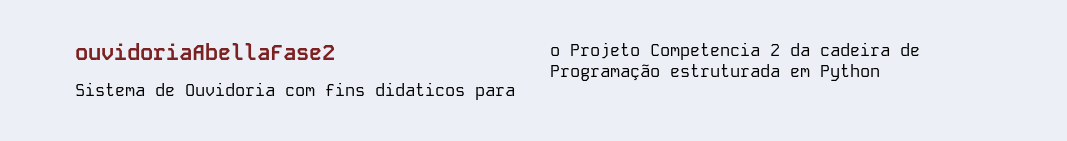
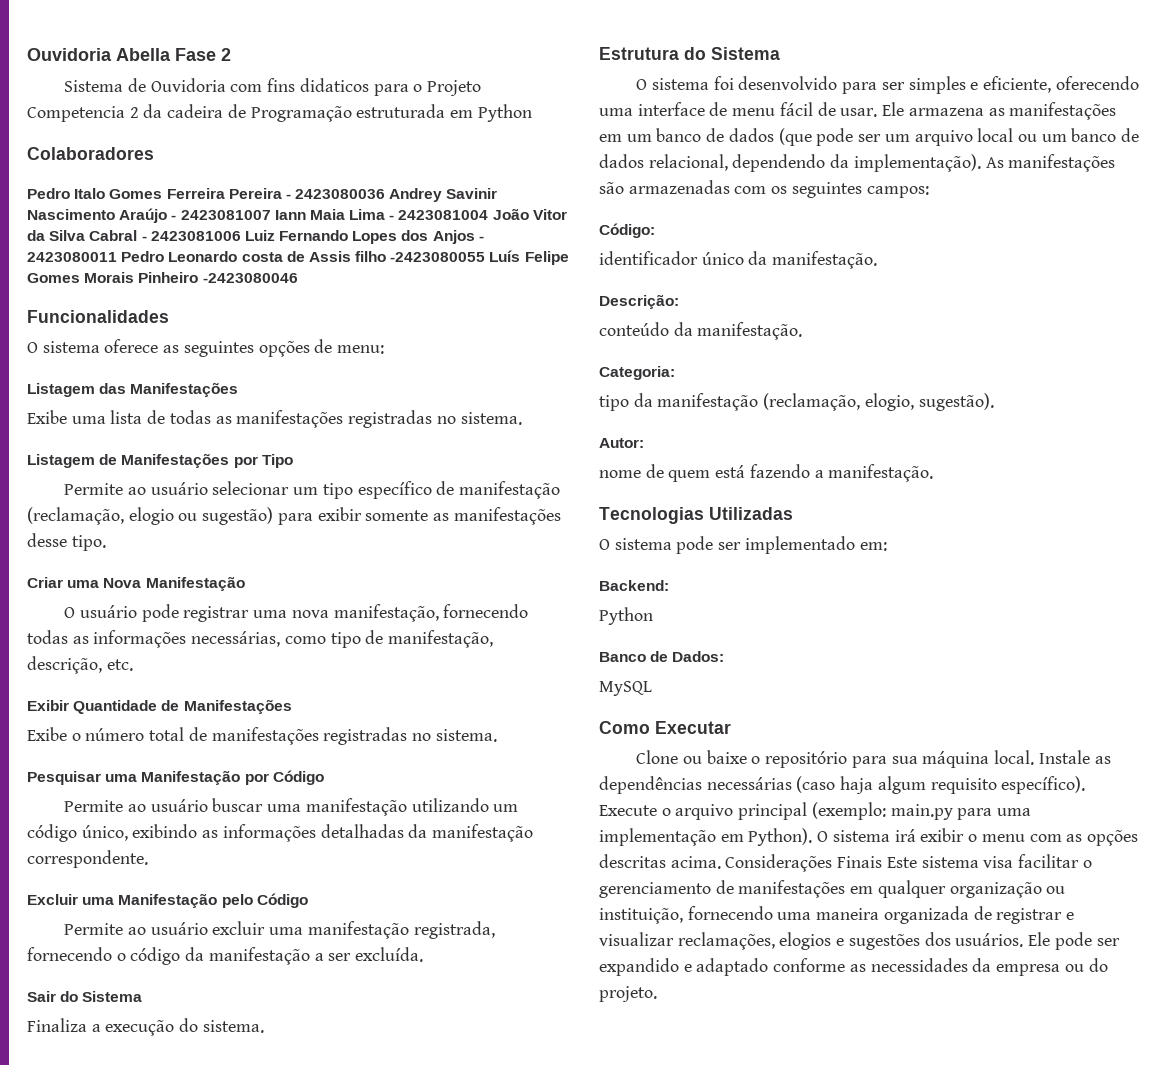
- ouvidoriaAbellaFase2
+ Ouvidoria Abella Fase 2
+ Colaboradores
+ Pedro Italo Gomes Ferreira Pereira - 2423080036 Andrey Savinir Nascimento Araújo - 2423081007 Iann Maia Lima - 2423081004 João Vitor da Silva Cabral - 2423081006 Luiz Fernando Lopes dos Anjos - 2423080011 Pedro Leonardo costa de Assis filho -2423080055 Luís Felipe Gomes Morais Pinheiro -2423080046
+ Funcionalidades
+ O sistema oferece as seguintes opções de menu:
+ Listagem das Manifestações
+ Exibe uma lista de todas as manifestações registradas no sistema.
+ Listagem de Manifestações por Tipo
+ Permite ao usuário selecionar um tipo específico de manifestação (reclamação, elogio ou sugestão) para exibir somente as manifestações desse tipo.
+ Criar uma Nova Manifestação
+ O usuário pode registrar uma nova manifestação, fornecendo todas as informações necessárias, como tipo de manifestação, descrição, etc.
+ Exibir Quantidade de Manifestações
+ Exibe o número total de manifestações registradas no sistema.
+ Pesquisar uma Manifestação por Código
+ Permite ao usuário buscar uma manifestação utilizando um código único, exibindo as informações detalhadas da manifestação correspondente.
+ Excluir uma Manifestação pelo Código
+ Permite ao usuário excluir uma manifestação registrada, fornecendo o código da manifestação a ser excluída.
+ Sair do Sistema
+ Finaliza a execução do sistema.
+ Estrutura do Sistema
+ O sistema foi desenvolvido para ser simples e eficiente, oferecendo uma interface de menu fácil de usar. Ele armazena as manifestações em um banco de dados (que pode ser um arquivo local ou um banco de dados relacional, dependendo da implementação). As manifestações são armazenadas com os seguintes campos:
+ Código:
+ identificador único da manifestação.
+ Descrição:
+ conteúdo da manifestação.
+ Categoria:
+ tipo da manifestação (reclamação, elogio, sugestão).
+ Autor:
+ nome de quem está fazendo a manifestação.
+ Tecnologias Utilizadas
+ O sistema pode ser implementado em:
+ Backend:
+ Python
+ Banco de Dados:
+ MySQL
+ Como Executar
+ Clone ou baixe o repositório para sua máquina local. Instale as dependências necessárias (caso haja algum requisito específico). Execute o arquivo principal (exemplo: main.py para uma implementação em Python). O sistema irá exibir o menu com as opções descritas acima. Considerações Finais Este sistema visa facilitar o gerenciamento de manifestações em qualquer organização ou instituição, fornecendo uma maneira organizada de registrar e visualizar reclamações, elogios e sugestões dos usuários. Ele pode ser expandido e adaptado conforme as necessidades da empresa ou do projeto.

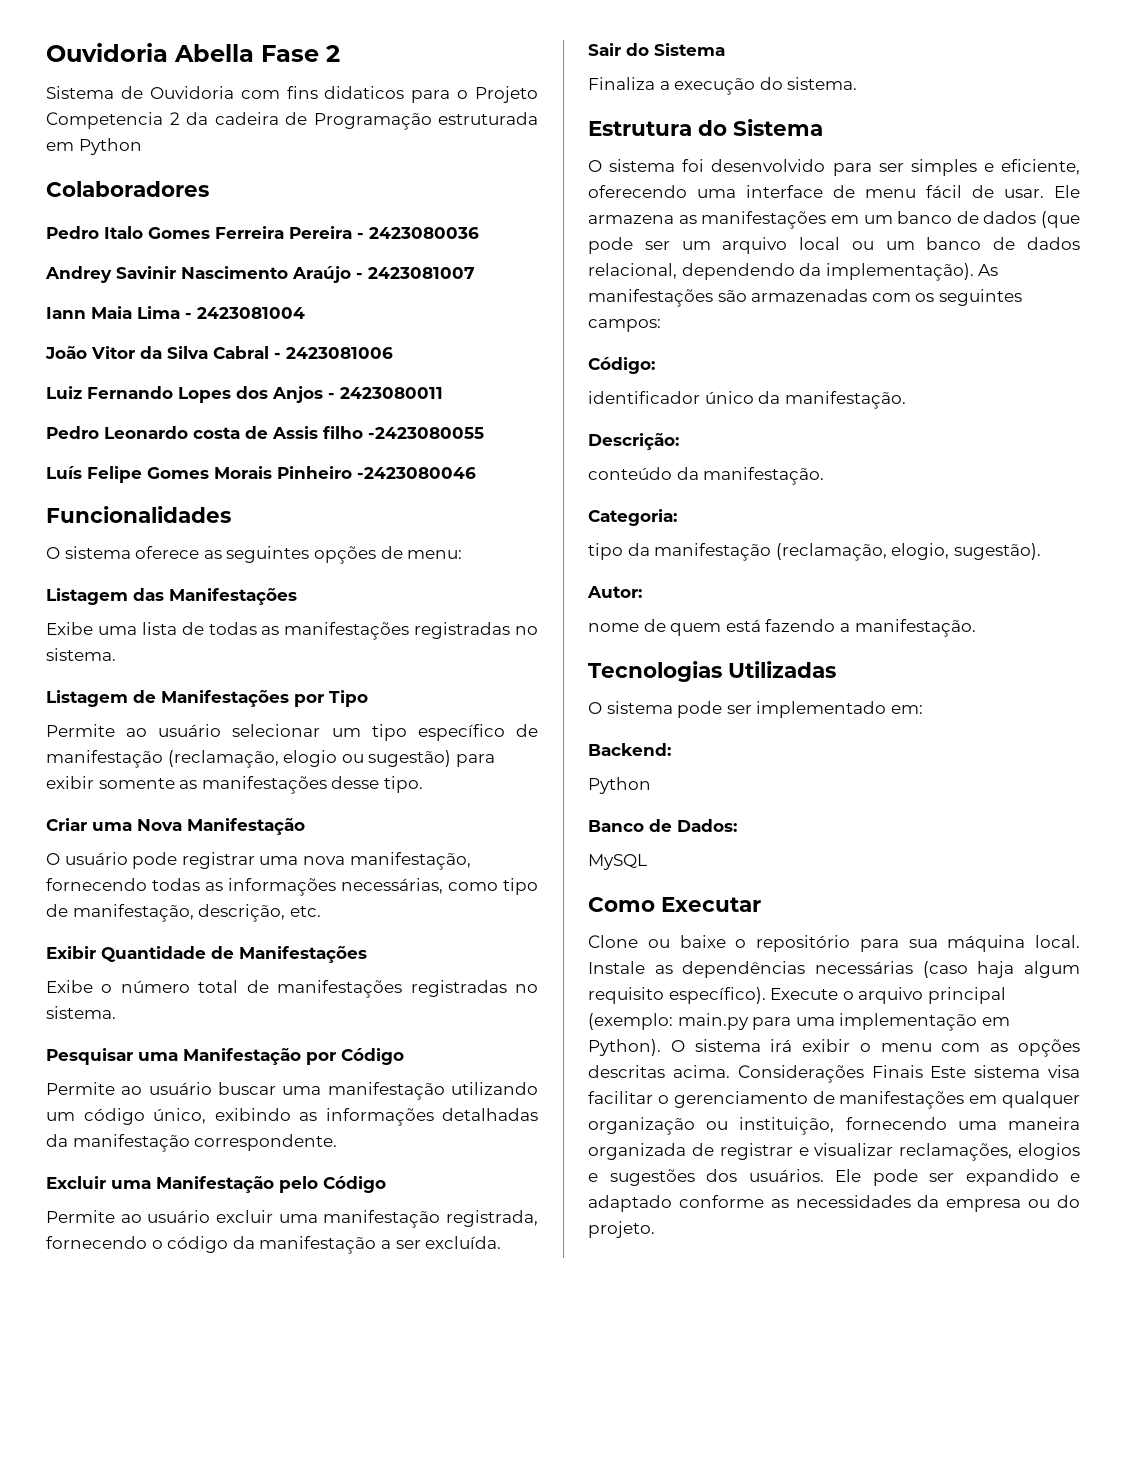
- Pedro Italo Gomes Ferreira Pereira - 2423080036 Andrey Savinir Nascimento Araújo - 2423081007 Iann Maia Lima - 2423081004 João Vitor da Silva Cabral - 2423081006 Luiz Fernando Lopes dos Anjos - 2423080011 Pedro Leonardo costa de Assis filho -2423080055 Luís Felipe Gomes Morais Pinheiro -2423080046
+ Pedro Italo Gomes Ferreira Pereira - 2423080036
+ Andrey Savinir Nascimento Araújo - 2423081007
+ Iann Maia Lima - 2423081004
+ João Vitor da Silva Cabral - 2423081006
+ Luiz Fernando Lopes dos Anjos - 2423080011
+ Pedro Leonardo costa de Assis filho -2423080055
+ Luís Felipe Gomes Morais Pinheiro -2423080046

